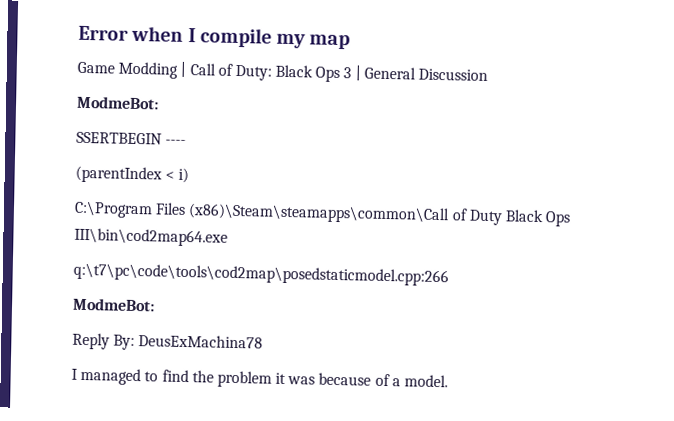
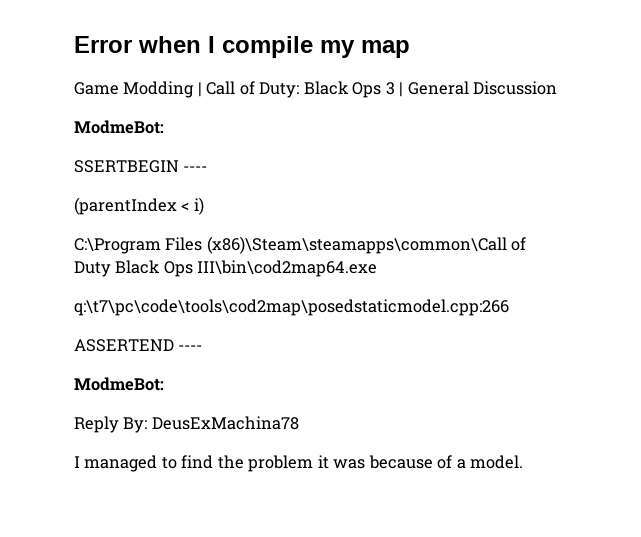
+ ASSERTEND ----

